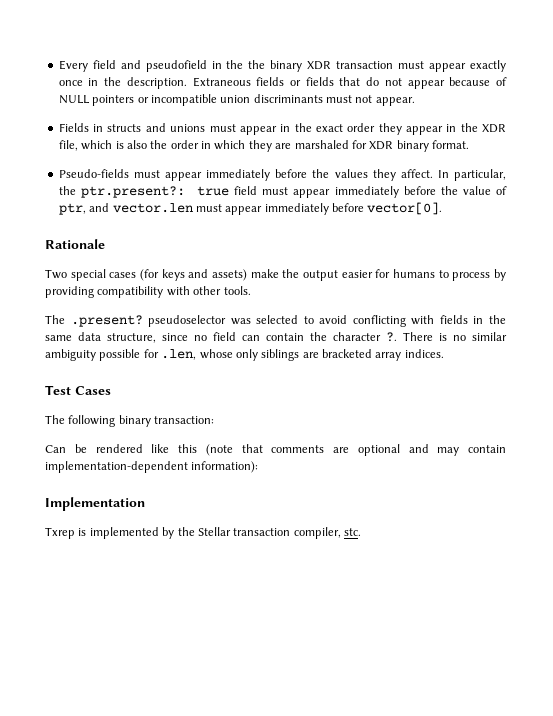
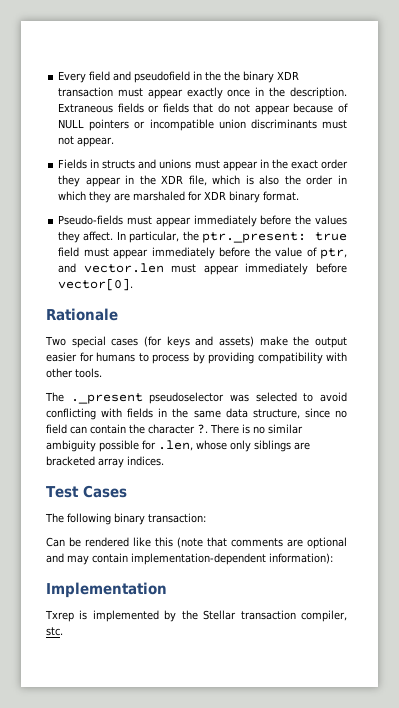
- In particular, the ptr.present?: true field must appear immediately before the value of ptr, and vector.len must appear immediately before vector[0].
+ In particular, the ptr._present: true field must appear immediately before the value of ptr, and vector.len must appear immediately before vector[0].
- The .present? pseudoselector was selected to avoid conflicting with fields in the same data structure, since no field can contain the character ?.
+ The ._present pseudoselector was selected to avoid conflicting with fields in the same data structure, since no field can contain the character ?.

